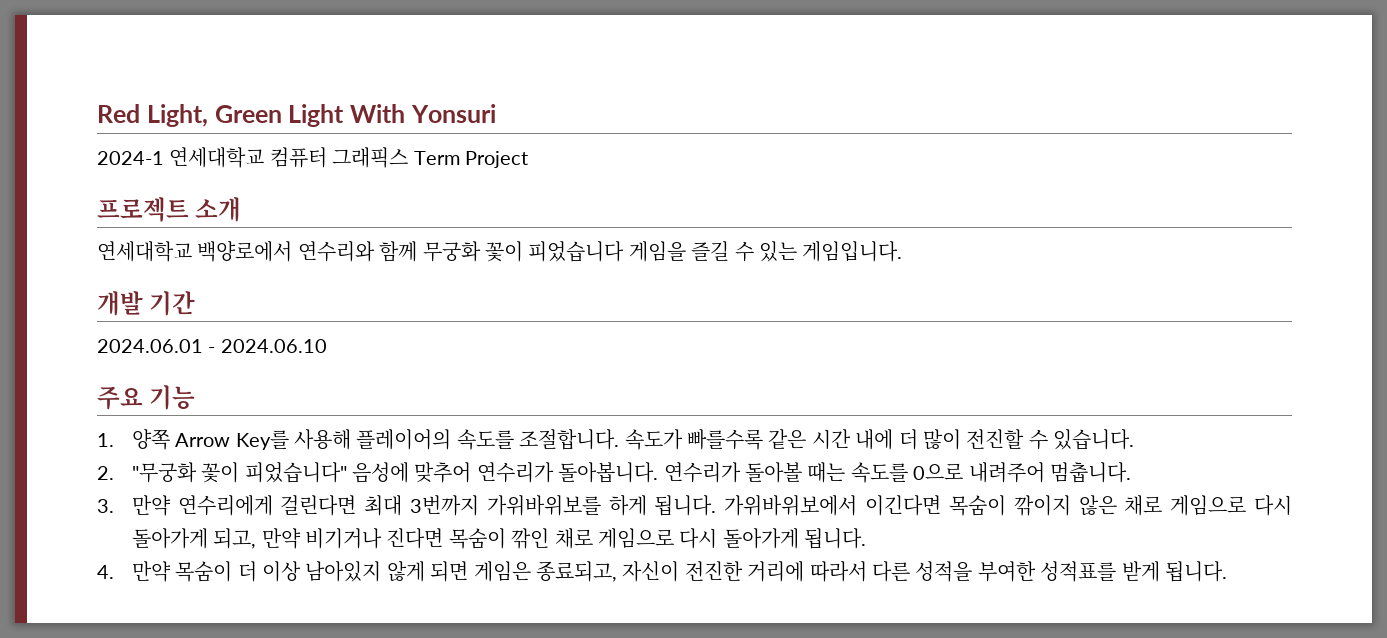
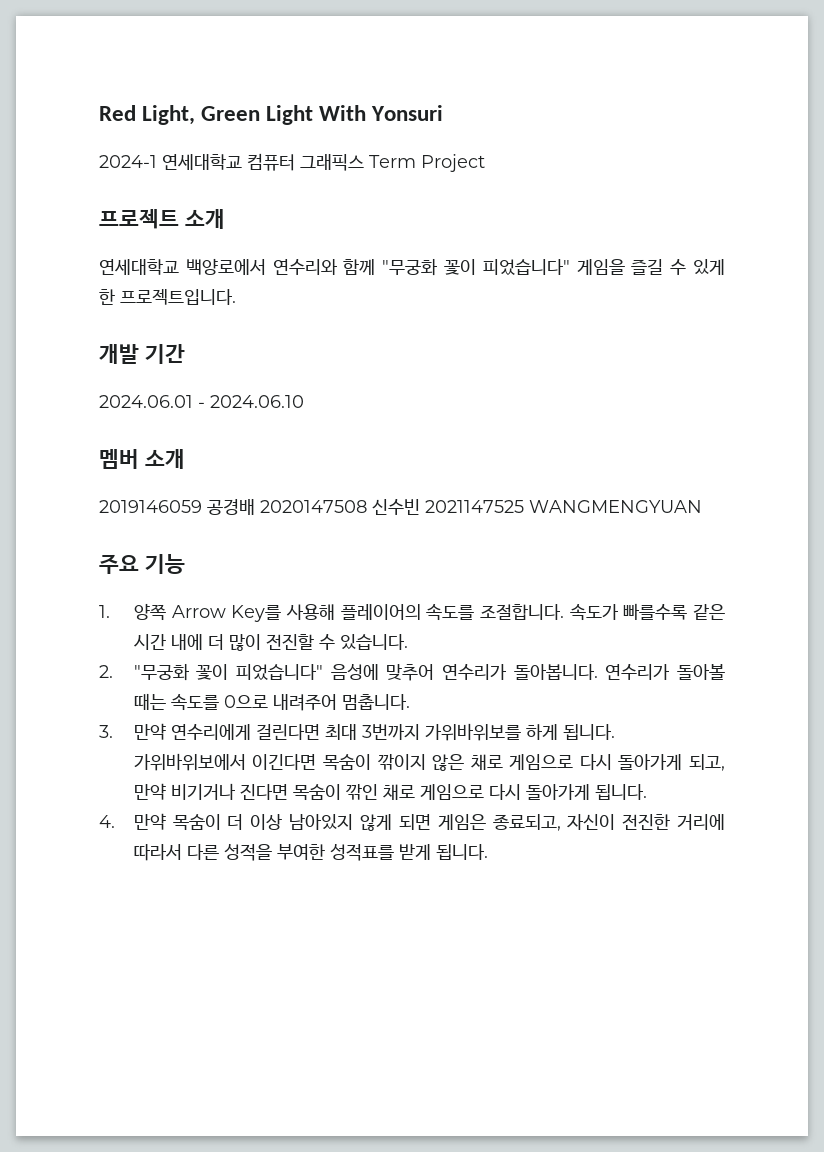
- 연세대학교 백양로에서 연수리와 함께 무궁화 꽃이 피었습니다 게임을 즐길 수 있는 게임입니다.
+ 연세대학교 백양로에서 연수리와 함께 "무궁화 꽃이 피었습니다" 게임을 즐길 수 있게 한 프로젝트입니다.
+ 멤버 소개
+ 2019146059 공경배 2020147508 신수빈 2021147525 WANGMENGYUAN

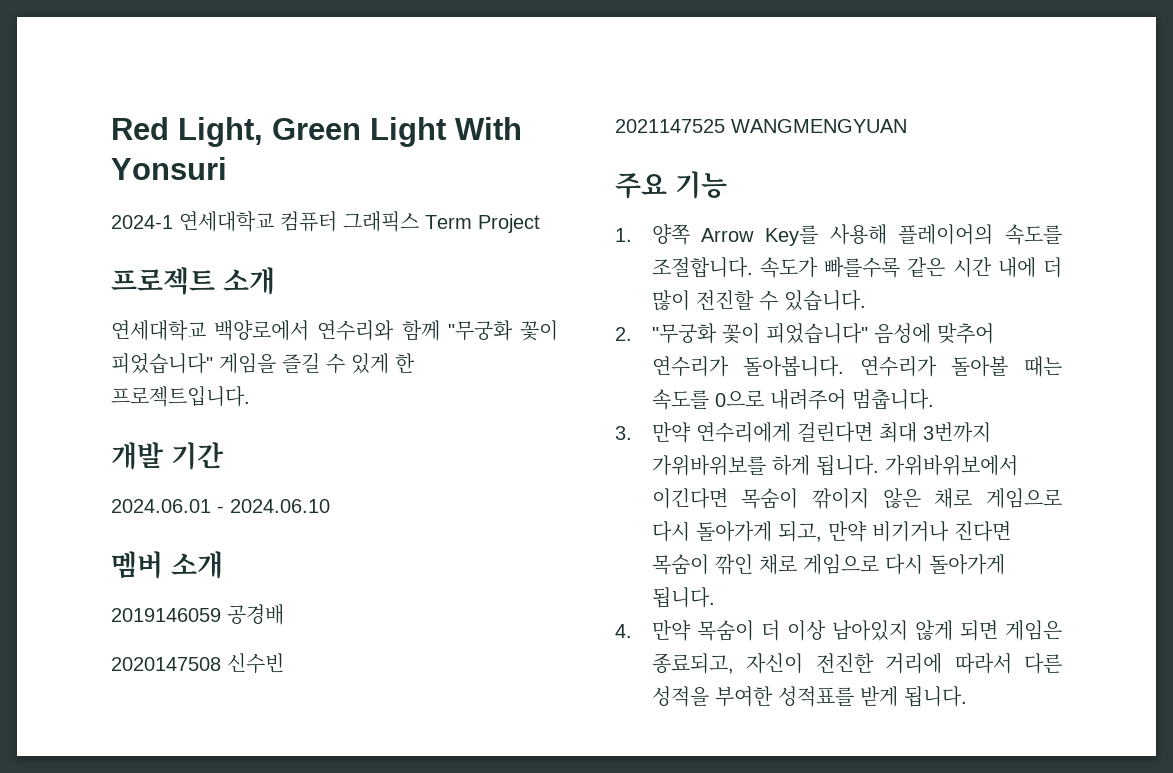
- 2019146059 공경배 2020147508 신수빈 2021147525 WANGMENGYUAN
+ 2019146059 공경배
+ 2020147508 신수빈
+ 2021147525 WANGMENGYUAN

